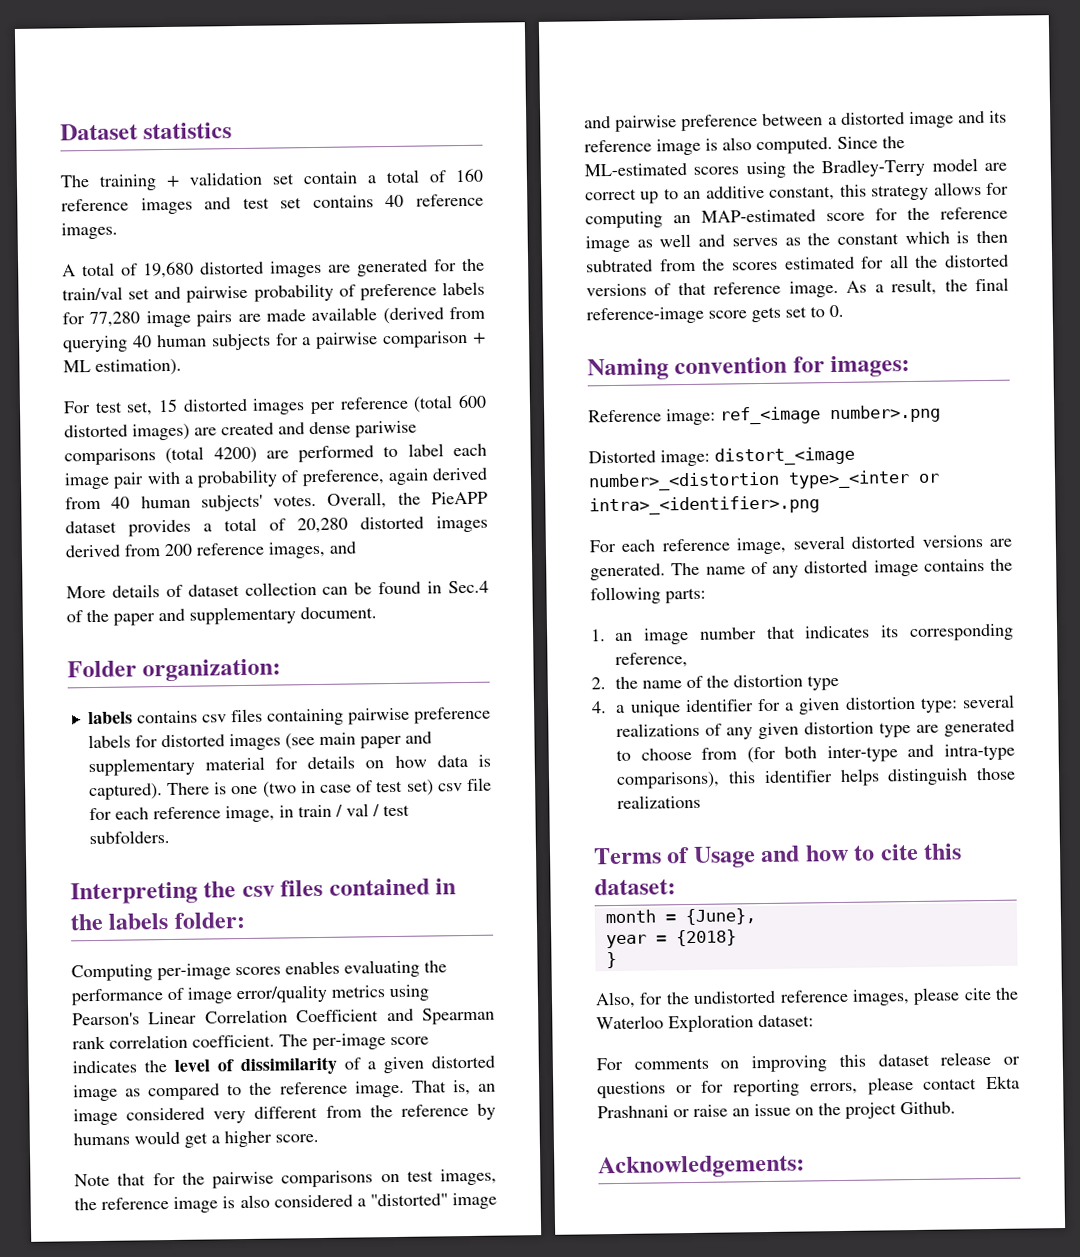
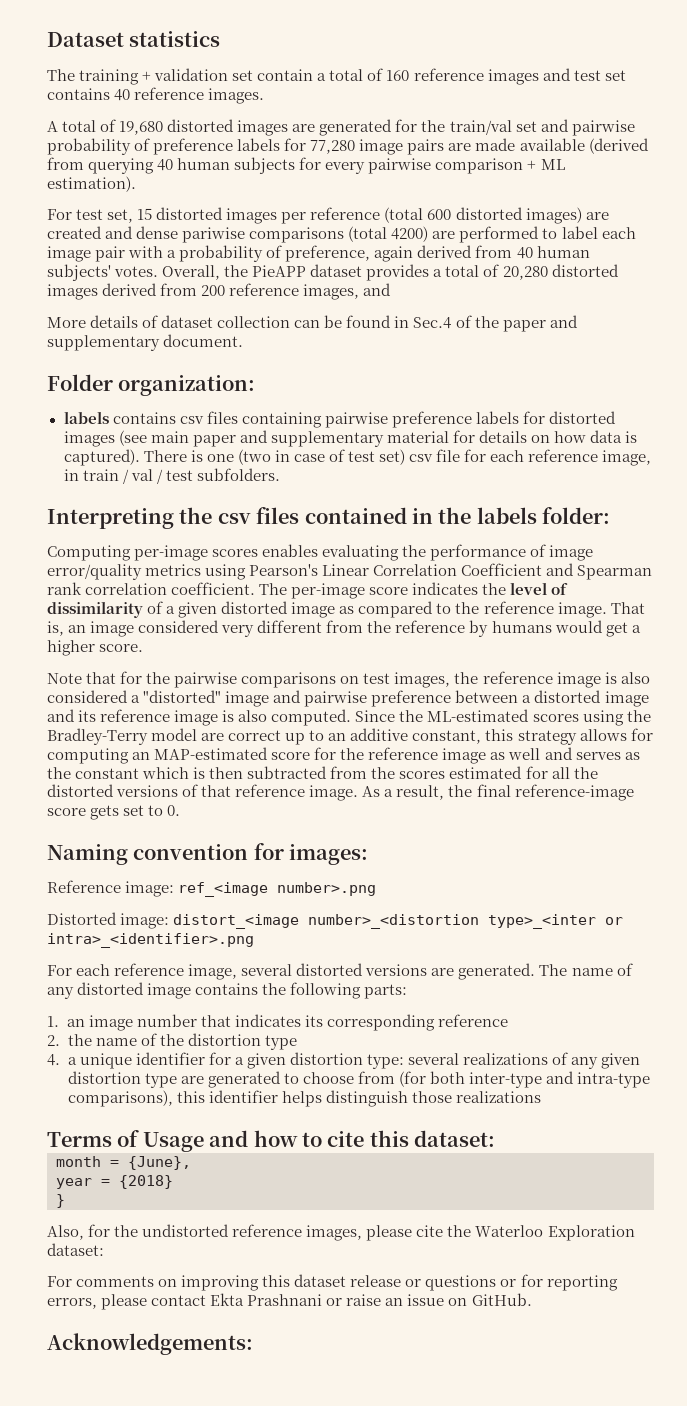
- A total of 19,680 distorted images are generated for the train/val set and pairwise probability of preference labels for 77,280 image pairs are made available (derived from querying 40 human subjects for a pairwise comparison + ML estimation).
+ A total of 19,680 distorted images are generated for the train/val set and pairwise probability of preference labels for 77,280 image pairs are made available (derived from querying 40 human subjects for every pairwise comparison + ML estimation).
- Since the ML-estimated scores using the Bradley-Terry model are correct up to an additive constant, this strategy allows for computing an MAP-estimated score for the reference image as well and serves as the constant which is then subtrated from the scores estimated for all the distorted versions of that reference image.
+ Since the ML-estimated scores using the Bradley-Terry model are correct up to an additive constant, this strategy allows for computing an MAP-estimated score for the reference image as well and serves as the constant which is then subtracted from the scores estimated for all the distorted versions of that reference image.
- 1. an image number that indicates its corresponding reference,
+ 1. an image number that indicates its corresponding reference
- For comments on improving this dataset release or questions or for reporting errors, please contact Ekta Prashnani or raise an issue on the project Github.
+ For comments on improving this dataset release or questions or for reporting errors, please contact Ekta Prashnani or raise an issue on GitHub.

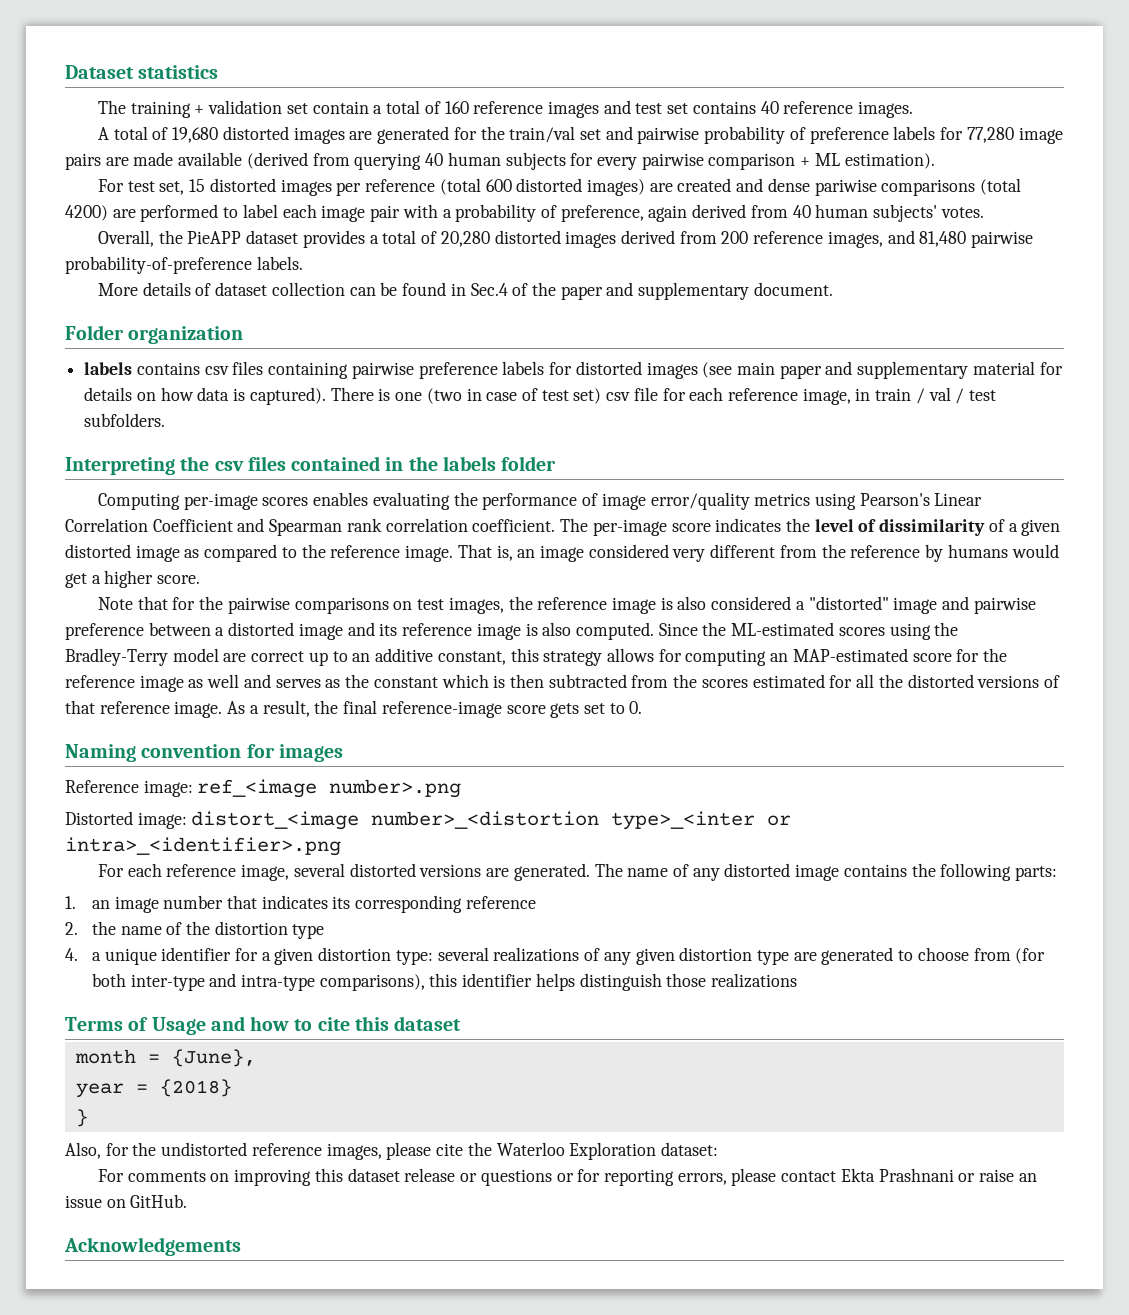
- For test set, 15 distorted images per reference (total 600 distorted images) are created and dense pariwise comparisons (total 4200) are performed to label each image pair with a probability of preference, again derived from 40 human subjects' votes. Overall, the PieAPP dataset provides a total of 20,280 distorted images derived from 200 reference images, and
+ For test set, 15 distorted images per reference (total 600 distorted images) are created and dense pariwise comparisons (total 4200) are performed to label each image pair with a probability of preference, again derived from 40 human subjects' votes.
+ Overall, the PieAPP dataset provides a total of 20,280 distorted images derived from 200 reference images, and 81,480 pairwise probability-of-preference labels.
- Folder organization:
+ Folder organization
- Interpreting the csv files contained in the labels folder:
+ Interpreting the csv files contained in the labels folder
- Naming convention for images:
+ Naming convention for images
- Terms of Usage and how to cite this dataset:
+ Terms of Usage and how to cite this dataset
- Acknowledgements:
+ Acknowledgements

